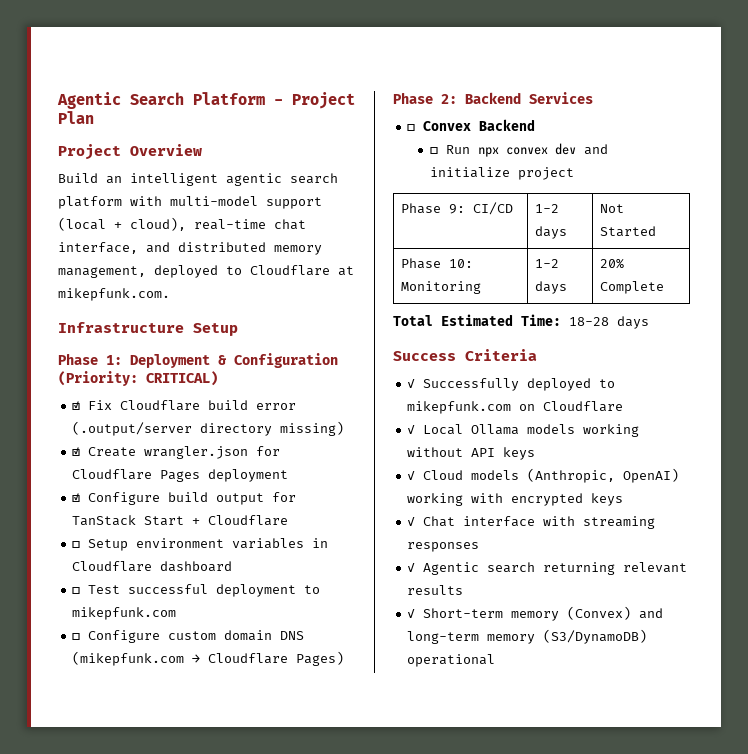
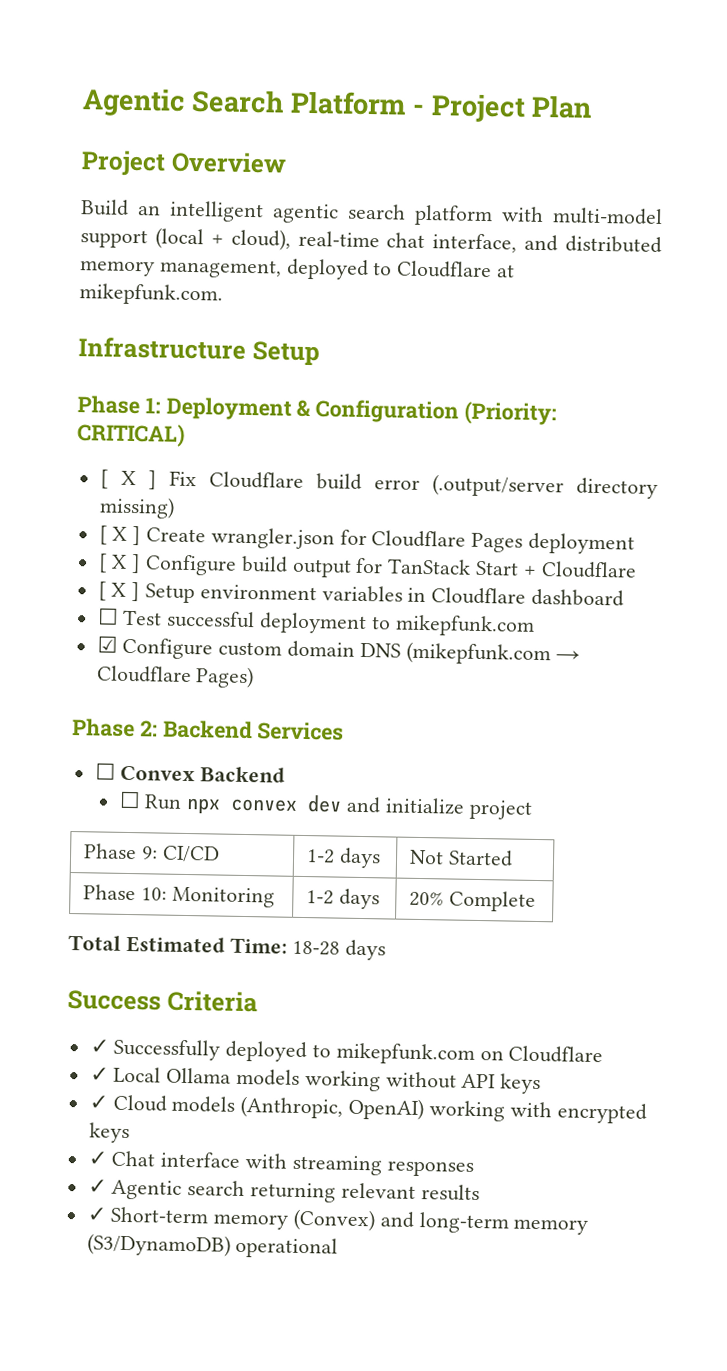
- ☑ Fix Cloudflare build error (.output/server directory missing)
+ [ X ] Fix Cloudflare build error (.output/server directory missing)
- ☑ Create wrangler.json for Cloudflare Pages deployment
+ [ X ] Create wrangler.json for Cloudflare Pages deployment
- ☑ Configure build output for TanStack Start + Cloudflare
+ [ X ] Configure build output for TanStack Start + Cloudflare
- ☐ Setup environment variables in Cloudflare dashboard
+ [ X ] Setup environment variables in Cloudflare dashboard
- ☐ Configure custom domain DNS (mikepfunk.com → Cloudflare Pages)
+ ☑ Configure custom domain DNS (mikepfunk.com → Cloudflare Pages)

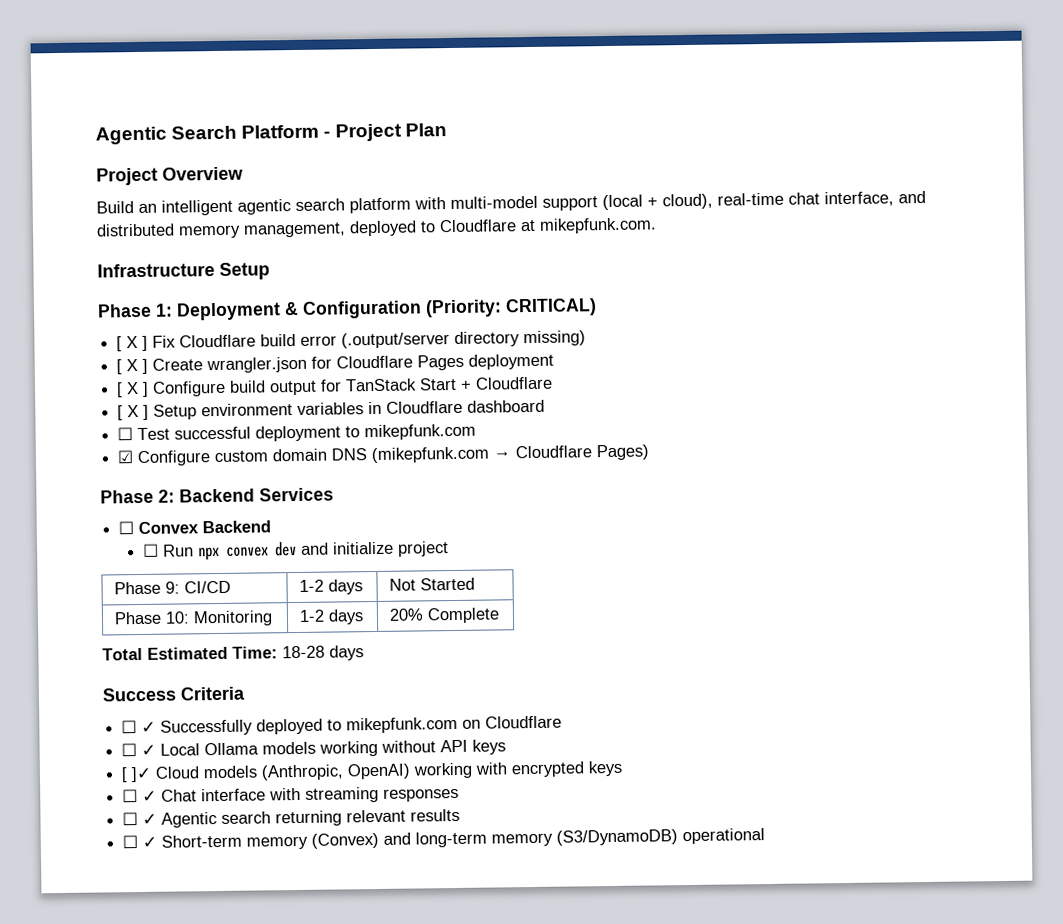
- ✓ Successfully deployed to mikepfunk.com on Cloudflare
+ ☐ ✓ Successfully deployed to mikepfunk.com on Cloudflare
- ✓ Local Ollama models working without API keys
+ ☐ ✓ Local Ollama models working without API keys
- ✓ Cloud models (Anthropic, OpenAI) working with encrypted keys
+ [ ]✓ Cloud models (Anthropic, OpenAI) working with encrypted keys
- ✓ Chat interface with streaming responses
+ ☐ ✓ Chat interface with streaming responses
- ✓ Agentic search returning relevant results
+ ☐ ✓ Agentic search returning relevant results
- ✓ Short-term memory (Convex) and long-term memory (S3/DynamoDB) operational
+ ☐ ✓ Short-term memory (Convex) and long-term memory (S3/DynamoDB) operational

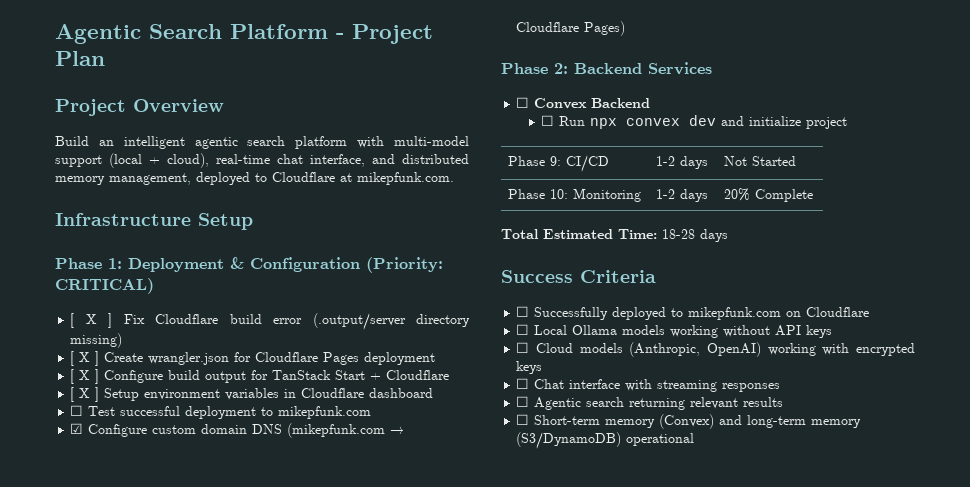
- ☐ ✓ Successfully deployed to mikepfunk.com on Cloudflare
+ ☐ Successfully deployed to mikepfunk.com on Cloudflare
- ☐ ✓ Local Ollama models working without API keys
+ ☐ Local Ollama models working without API keys
- [ ]✓ Cloud models (Anthropic, OpenAI) working with encrypted keys
+ ☐ Cloud models (Anthropic, OpenAI) working with encrypted keys
- ☐ ✓ Chat interface with streaming responses
+ ☐ Chat interface with streaming responses
- ☐ ✓ Agentic search returning relevant results
+ ☐ Agentic search returning relevant results
- ☐ ✓ Short-term memory (Convex) and long-term memory (S3/DynamoDB) operational
+ ☐ Short-term memory (Convex) and long-term memory (S3/DynamoDB) operational

